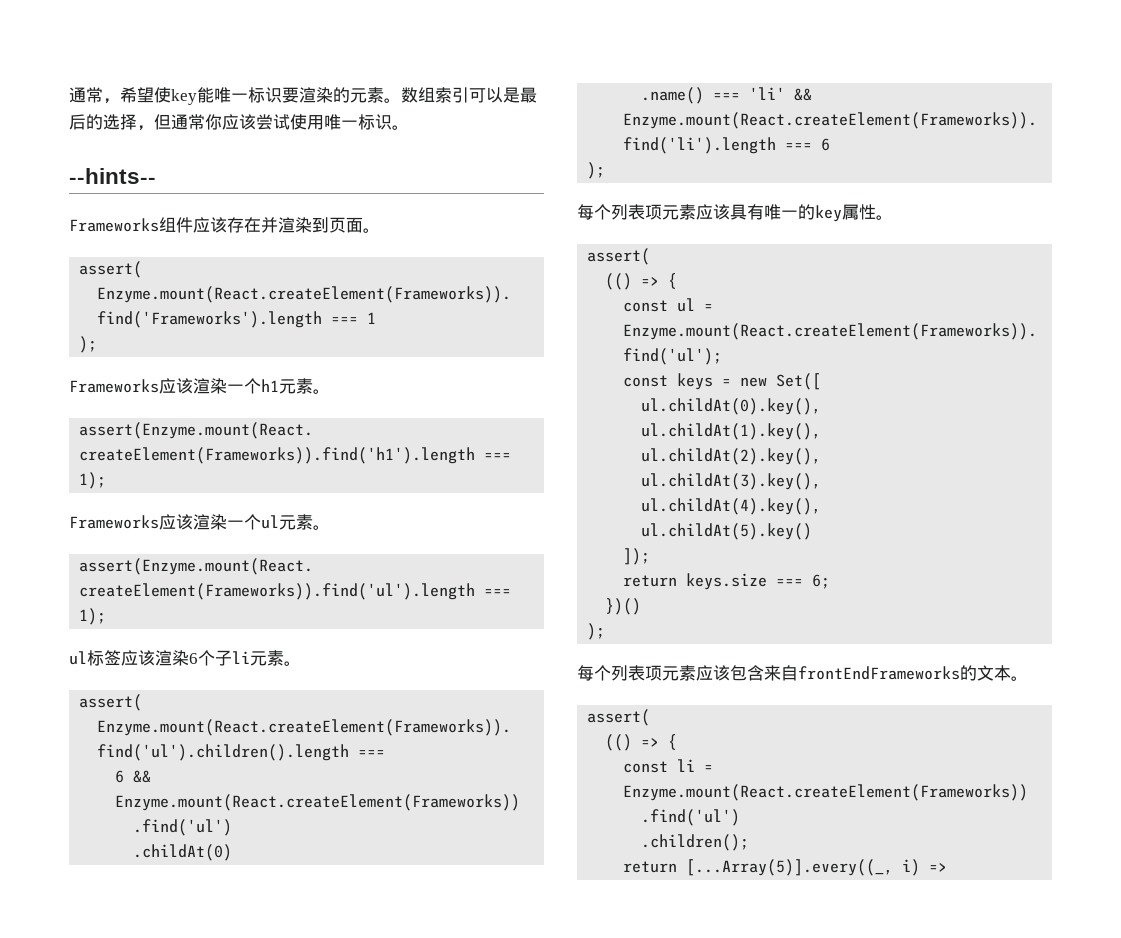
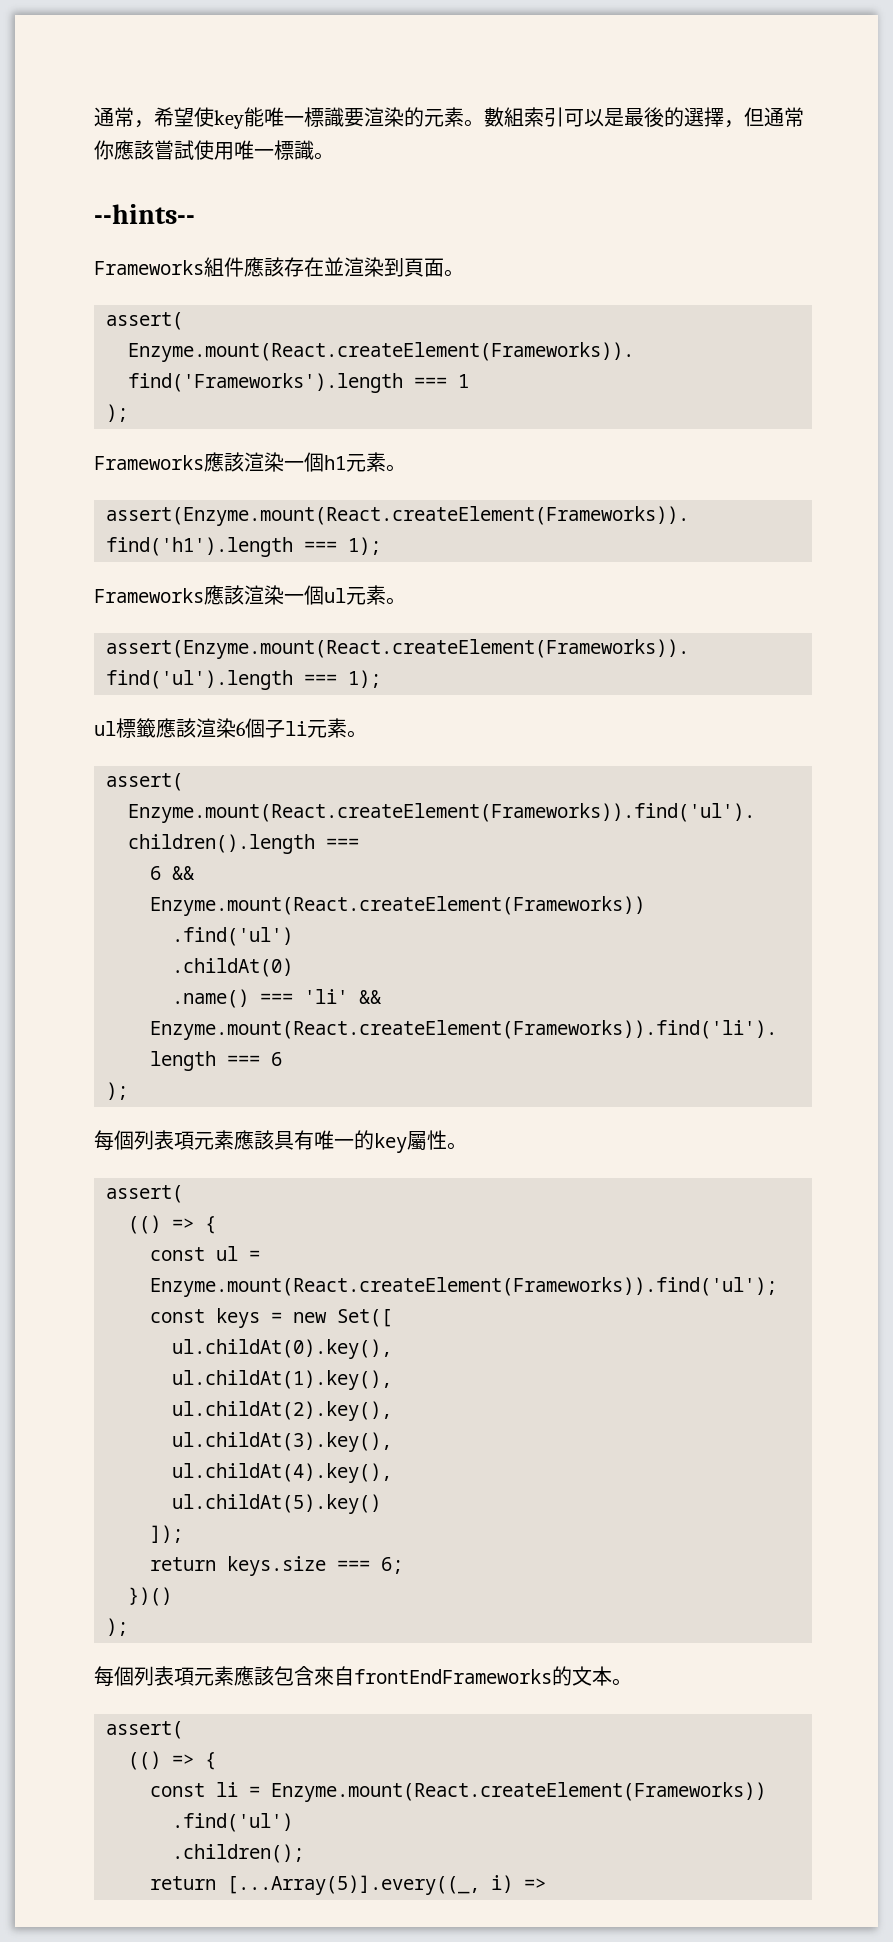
- 通常，希望使key能唯一标识要渲染的元素。
+ 通常，希望使key能唯一標識要渲染的元素。
- 数组索引可以是最后的选择，但通常你应该尝试使用唯一标识。
+ 數組索引可以是最後的選擇，但通常你應該嘗試使用唯一標識。
- Frameworks组件应该存在并渲染到页面。
+ Frameworks組件應該存在並渲染到頁面。
- Frameworks应该渲染一个h1元素。
+ Frameworks應該渲染一個h1元素。
- Frameworks应该渲染一个ul元素。
+ Frameworks應該渲染一個ul元素。
- ul标签应该渲染6个子li元素。
+ ul標籤應該渲染6個子li元素。
- 每个列表项元素应该具有唯一的key属性。
+ 每個列表項元素應該具有唯一的key屬性。
- 每个列表项元素应该包含来自frontEndFrameworks的文本。
+ 每個列表項元素應該包含來自frontEndFrameworks的文本。

